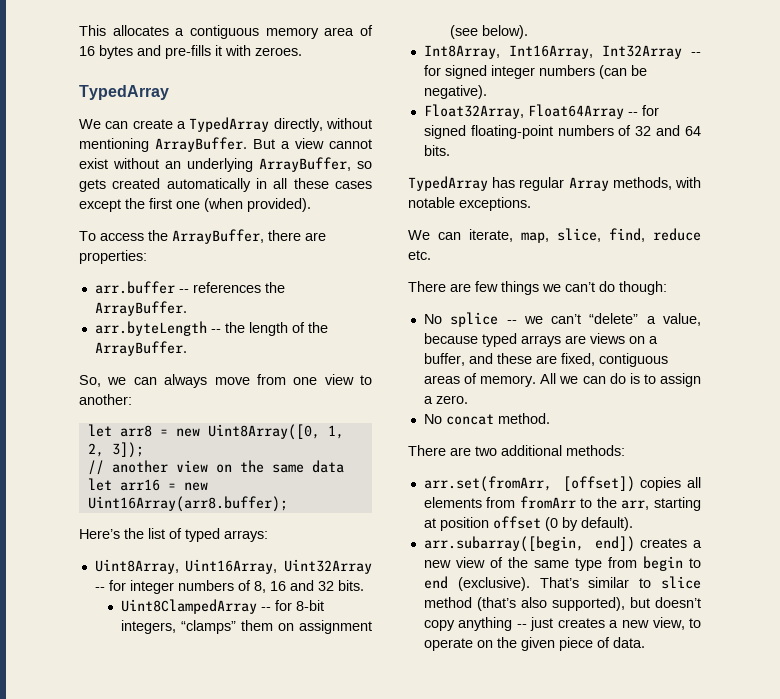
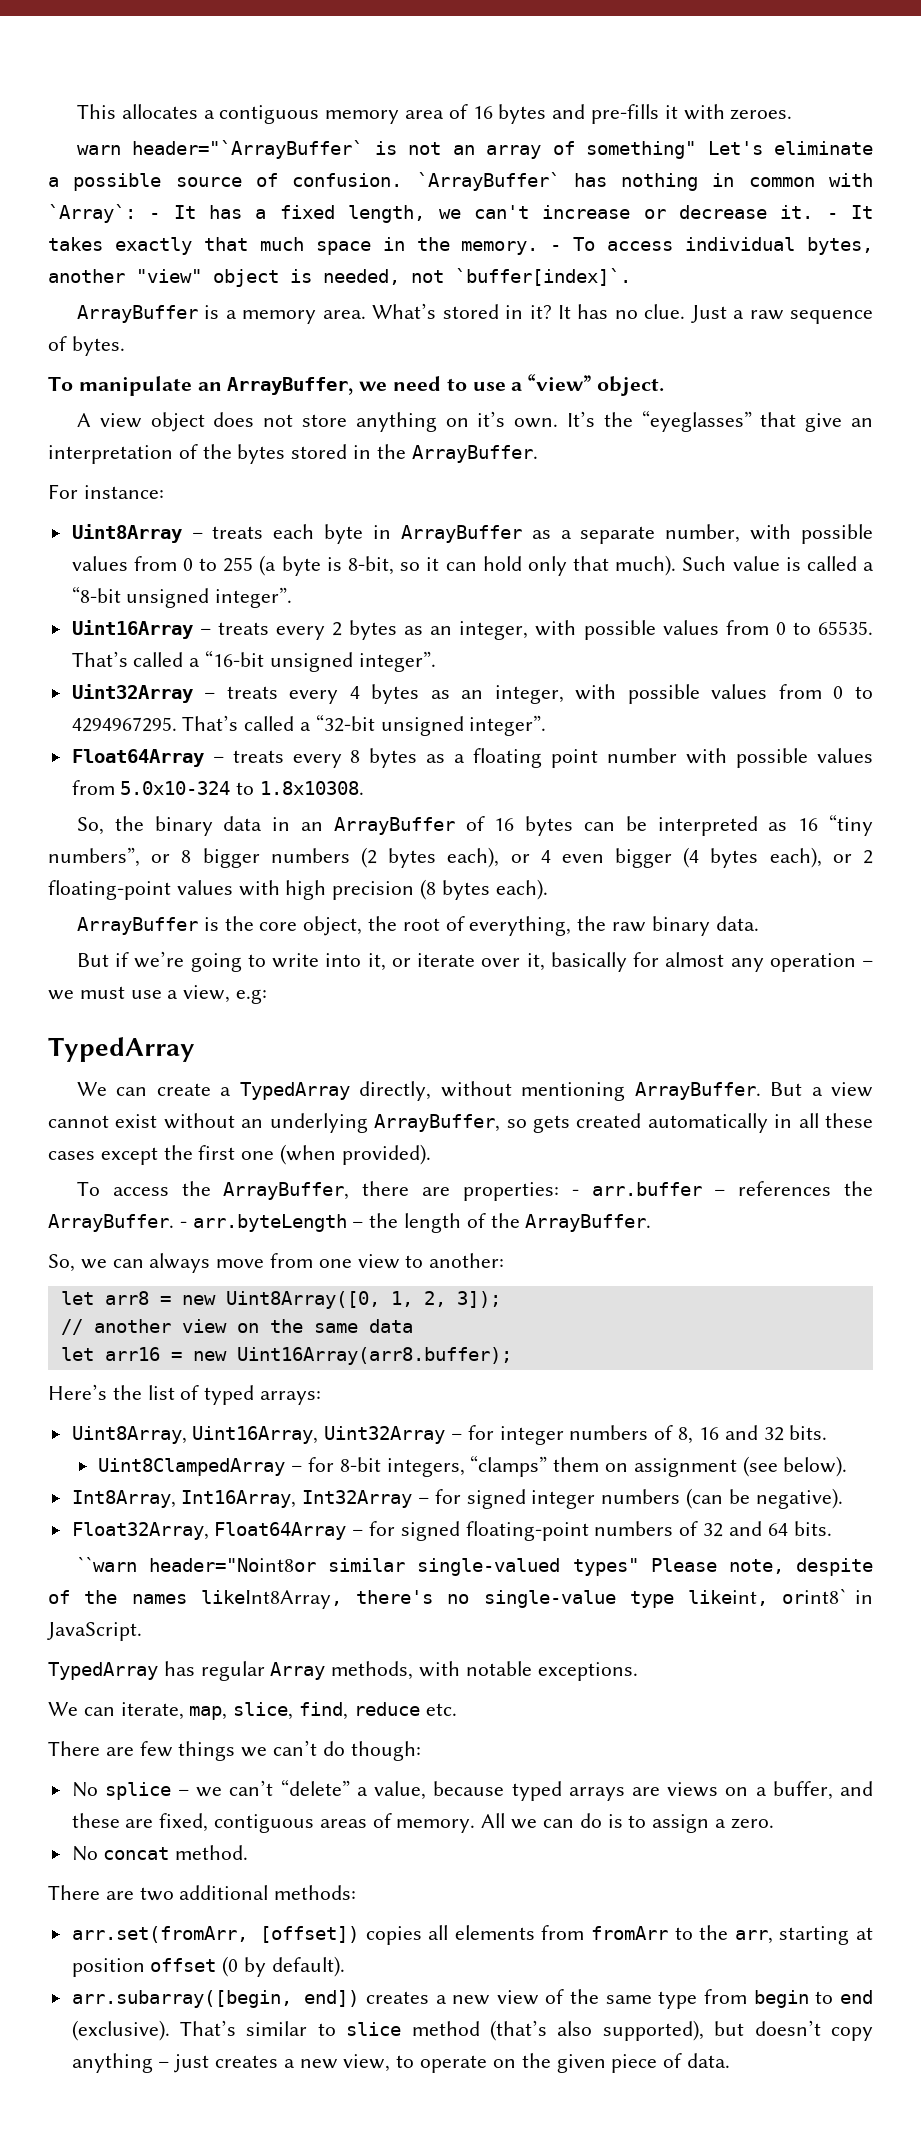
+ warn header="`ArrayBuffer` is not an array of something" Let's eliminate a possible source of confusion. `ArrayBuffer` has nothing in common with `Array`: - It has a fixed length, we can't increase or decrease it. - It takes exactly that much space in the memory. - To access individual bytes, another "view" object is needed, not `buffer[index]`.
+ ArrayBuffer is a memory area. What’s stored in it? It has no clue. Just a raw sequence of bytes.
+ To manipulate an ArrayBuffer, we need to use a “view” object.
+ A view object does not store anything on it’s own. It’s the “eyeglasses” that give an interpretation of the bytes stored in the ArrayBuffer.
+ For instance:
+ Uint8Array – treats each byte in ArrayBuffer as a separate number, with possible values from 0 to 255 (a byte is 8-bit, so it can hold only that much). Such value is called a “8-bit unsigned integer”.
+ Uint16Array – treats every 2 bytes as an integer, with possible values from 0 to 65535. That’s called a “16-bit unsigned integer”.
+ Uint32Array – treats every 4 bytes as an integer, with possible values from 0 to 4294967295. That’s called a “32-bit unsigned integer”.
+ Float64Array – treats every 8 bytes as a floating point number with possible values from 5.0x10-324 to 1.8x10308.
+ So, the binary data in an ArrayBuffer of 16 bytes can be interpreted as 16 “tiny numbers”, or 8 bigger numbers (2 bytes each), or 4 even bigger (4 bytes each), or 2 floating-point values with high precision (8 bytes each).
+ ArrayBuffer is the core object, the root of everything, the raw binary data.
+ But if we’re going to write into it, or iterate over it, basically for almost any operation – we must use a view, e.g:
- To access the ArrayBuffer, there are properties:
- arr.buffer -- references the ArrayBuffer.
- arr.byteLength -- the length of the ArrayBuffer.
+ To access the ArrayBuffer, there are properties: - arr.buffer – references the ArrayBuffer. - arr.byteLength – the length of the ArrayBuffer.
- Uint8Array, Uint16Array, Uint32Array -- for integer numbers of 8, 16 and 32 bits.
+ Uint8Array, Uint16Array, Uint32Array – for integer numbers of 8, 16 and 32 bits.
- Uint8ClampedArray -- for 8-bit integers, “clamps” them on assignment (see below).
+ Uint8ClampedArray – for 8-bit integers, “clamps” them on assignment (see below).
- Int8Array, Int16Array, Int32Array -- for signed integer numbers (can be negative).
+ Int8Array, Int16Array, Int32Array – for signed integer numbers (can be negative).
- Float32Array, Float64Array -- for signed floating-point numbers of 32 and 64 bits.
+ Float32Array, Float64Array – for signed floating-point numbers of 32 and 64 bits.
+ ``warn header="Noint8or similar single-valued types" Please note, despite of the names likeInt8Array, there's no single-value type likeint, orint8` in JavaScript.
- No splice -- we can’t “delete” a value, because typed arrays are views on a buffer, and these are fixed, contiguous areas of memory.
+ No splice – we can’t “delete” a value, because typed arrays are views on a buffer, and these are fixed, contiguous areas of memory.
- That’s similar to slice method (that’s also supported), but doesn’t copy anything -- just creates a new view, to operate on the given piece of data.
+ That’s similar to slice method (that’s also supported), but doesn’t copy anything – just creates a new view, to operate on the given piece of data.

